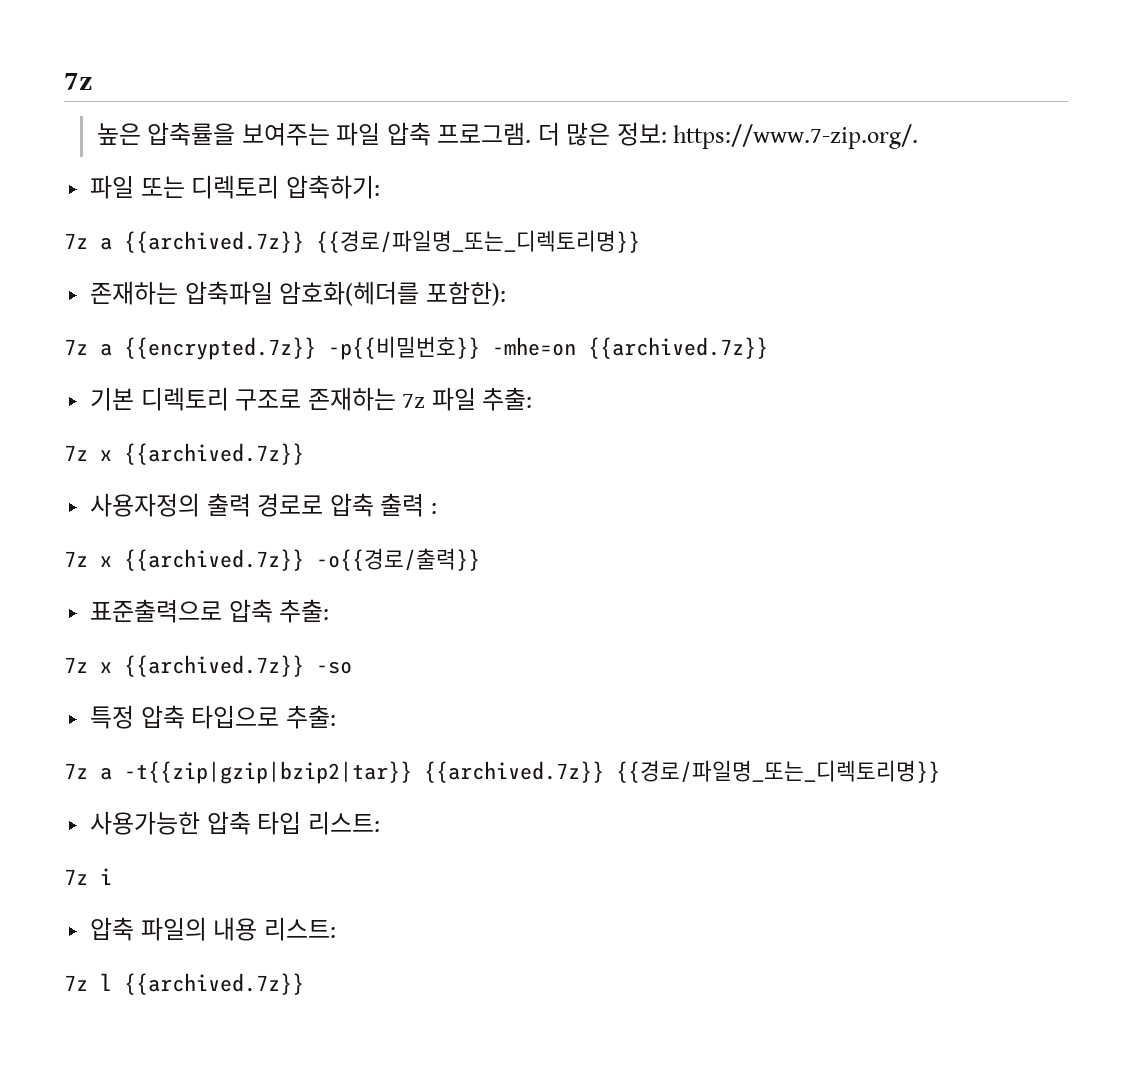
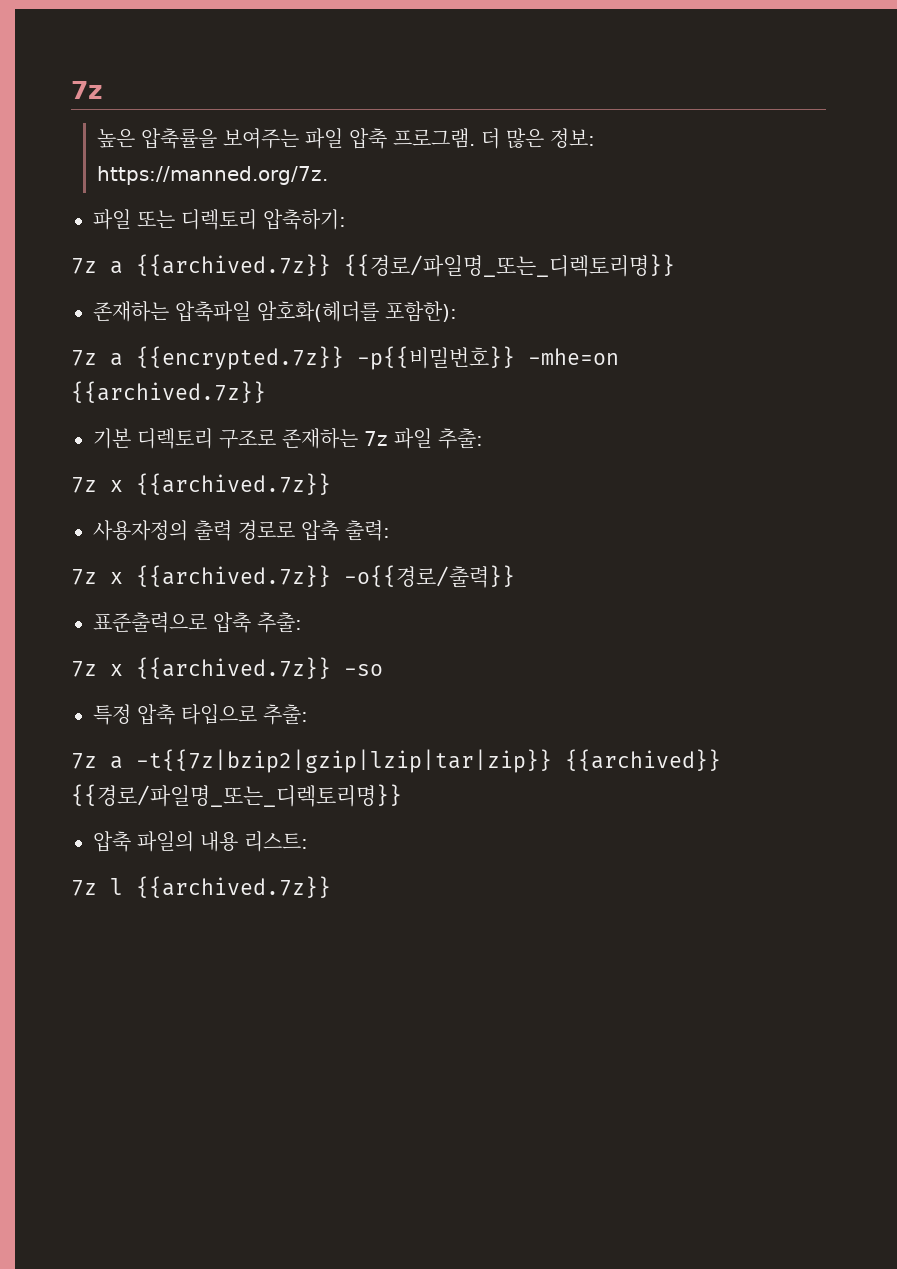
- 더 많은 정보: https://www.7-zip.org/.
+ 더 많은 정보: https://manned.org/7z.
- 사용자정의 출력 경로로 압축 출력 :
+ 사용자정의 출력 경로로 압축 출력:
- 7z a -t{{zip|gzip|bzip2|tar}} {{archived.7z}} {{경로/파일명_또는_디렉토리명}}
- 사용가능한 압축 타입 리스트:
- 7z i
+ 7z a -t{{7z|bzip2|gzip|lzip|tar|zip}} {{archived}} {{경로/파일명_또는_디렉토리명}}

